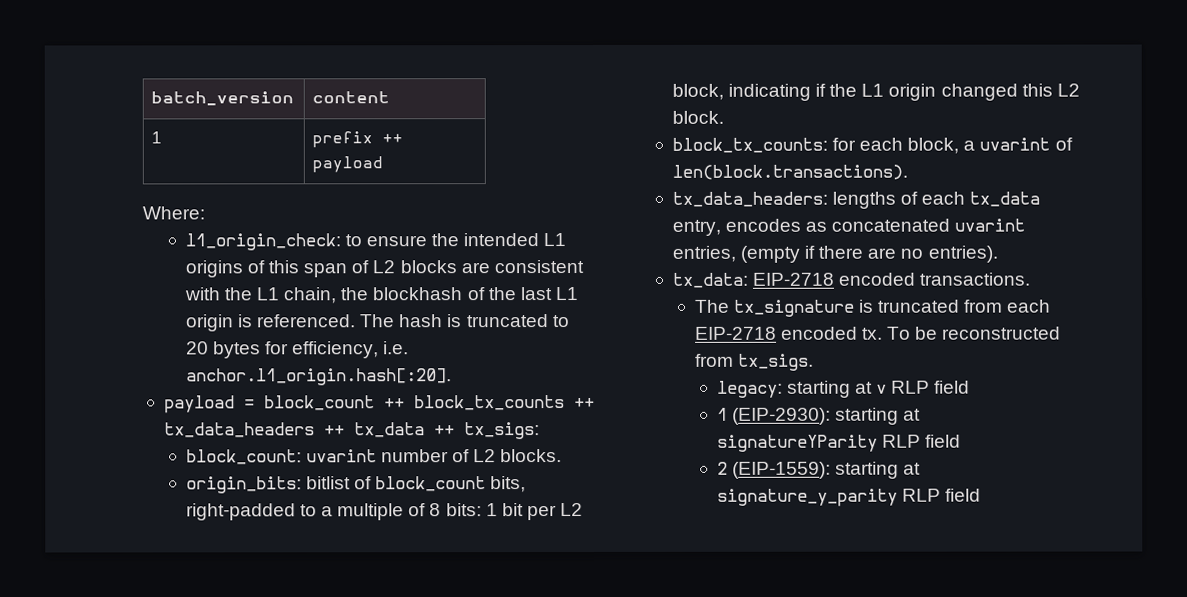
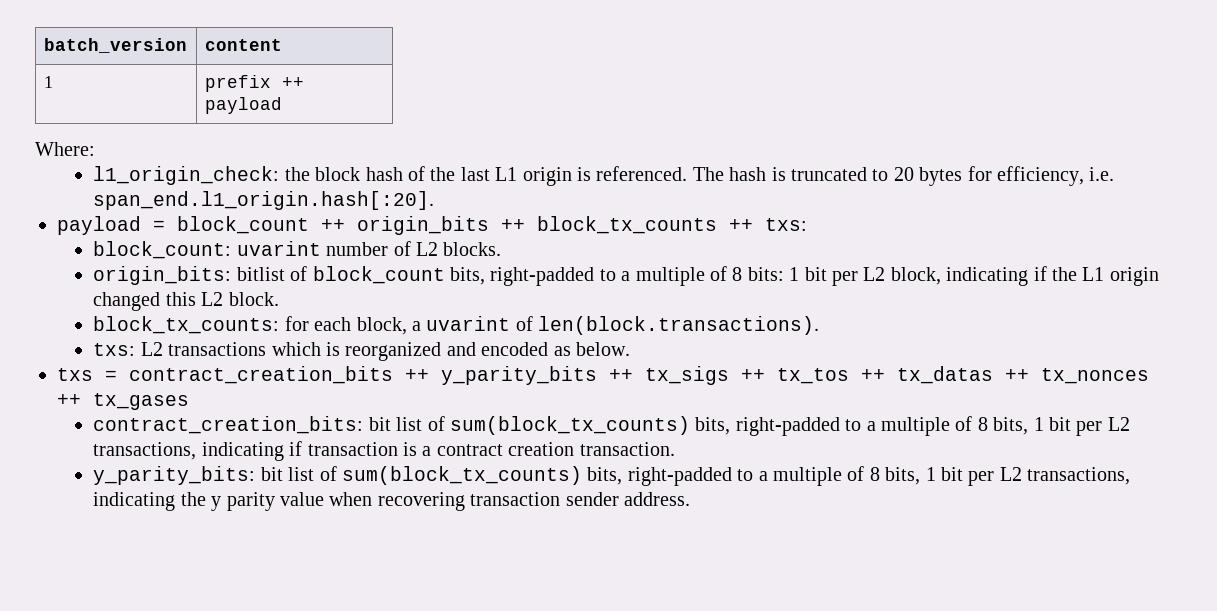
- l1_origin_check: to ensure the intended L1 origins of this span of L2 blocks are consistent with the L1 chain, the blockhash of the last L1 origin is referenced.
+ l1_origin_check: the block hash of the last L1 origin is referenced.
- The hash is truncated to 20 bytes for efficiency, i.e. anchor.l1_origin.hash[:20].
+ The hash is truncated to 20 bytes for efficiency, i.e. span_end.l1_origin.hash[:20].
- payload = block_count ++ block_tx_counts ++ tx_data_headers ++ tx_data ++ tx_sigs:
+ payload = block_count ++ origin_bits ++ block_tx_counts ++ txs:
- tx_data_headers: lengths of each tx_data entry, encodes as concatenated uvarint entries, (empty if there are no entries).
- tx_data: EIP-2718 encoded transactions.
- The tx_signature is truncated from each EIP-2718 encoded tx. To be reconstructed from tx_sigs.
- legacy: starting at v RLP field
- 1 (EIP-2930): starting at signatureYParity RLP field
- 2 (EIP-1559): starting at signature_y_parity RLP field
+ txs: L2 transactions which is reorganized and encoded as below.
+ txs = contract_creation_bits ++ y_parity_bits ++ tx_sigs ++ tx_tos ++ tx_datas ++ tx_nonces ++ tx_gases
+ contract_creation_bits: bit list of sum(block_tx_counts) bits, right-padded to a multiple of 8 bits, 1 bit per L2 transactions, indicating if transaction is a contract creation transaction.
+ y_parity_bits: bit list of sum(block_tx_counts) bits, right-padded to a multiple of 8 bits, 1 bit per L2 transactions, indicating the y parity value when recovering transaction sender address.

